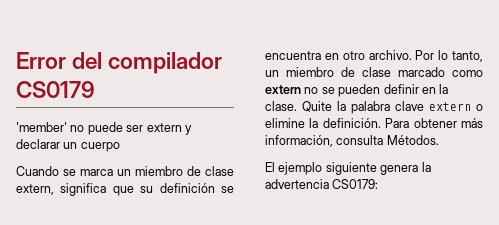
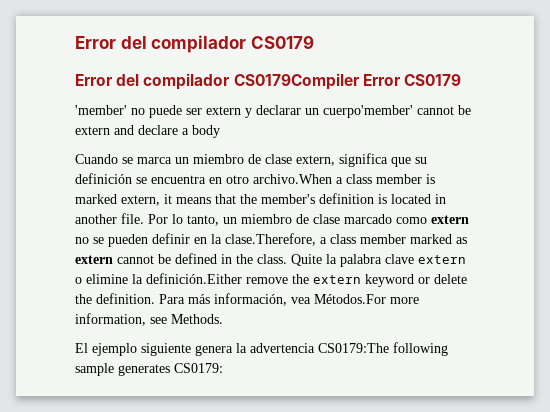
+ Error del compilador CS0179Compiler Error CS0179
- 'member' no puede ser extern y declarar un cuerpo
+ 'member' no puede ser extern y declarar un cuerpo'member' cannot be extern and declare a body
- Cuando se marca un miembro de clase extern, significa que su definición se encuentra en otro archivo.
+ Cuando se marca un miembro de clase extern, significa que su definición se encuentra en otro archivo.When a class member is marked extern, it means that the member's definition is located in another file.
- Por lo tanto, un miembro de clase marcado como extern no se pueden definir en la clase.
+ Por lo tanto, un miembro de clase marcado como extern no se pueden definir en la clase.Therefore, a class member marked as extern cannot be defined in the class.
- Quite la palabra clave extern o elimine la definición. Para obtener más información, consulta Métodos.
+ Quite la palabra clave extern o elimine la definición.Either remove the extern keyword or delete the definition. Para más información, vea Métodos.For more information, see Methods.
- El ejemplo siguiente genera la advertencia CS0179:
+ El ejemplo siguiente genera la advertencia CS0179:The following sample generates CS0179:

